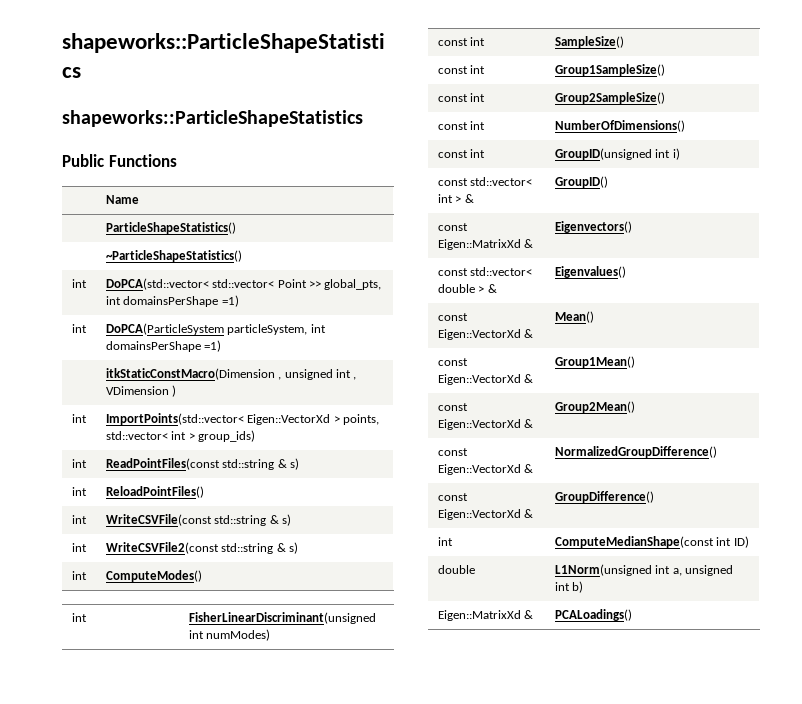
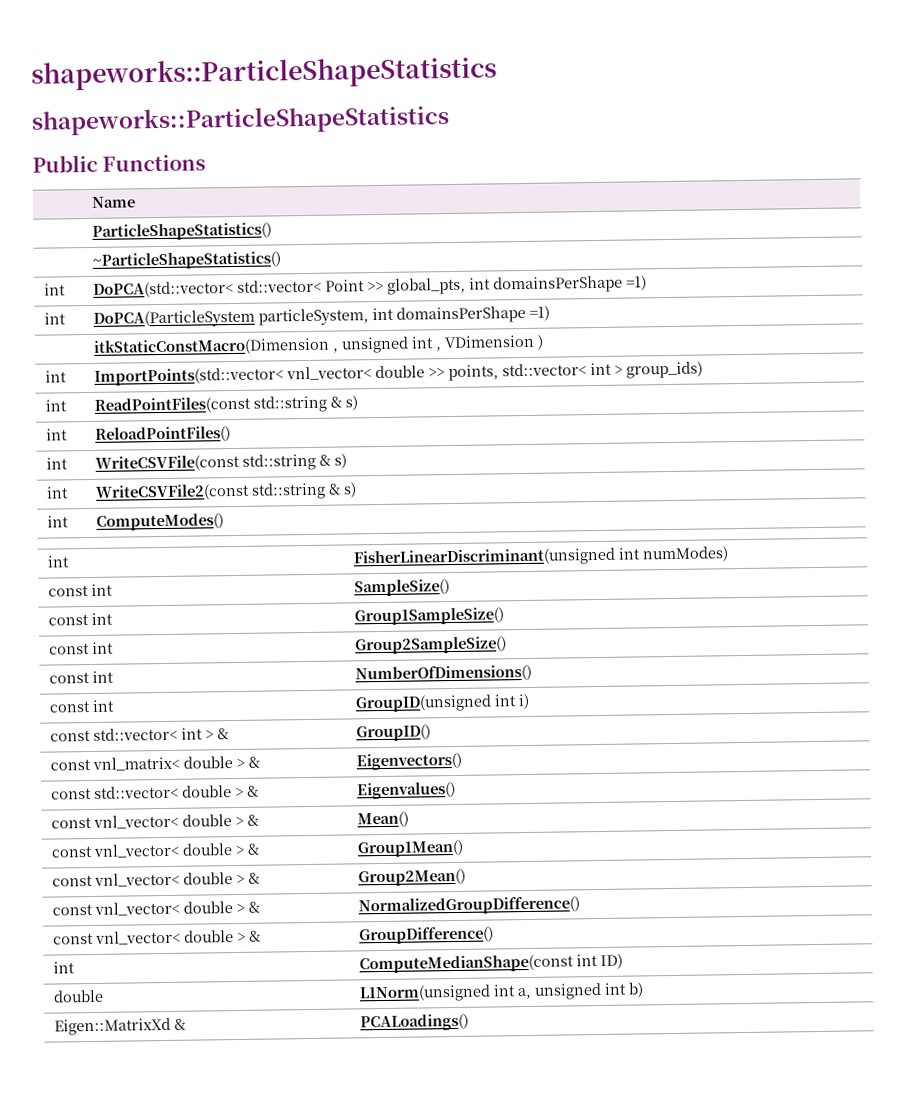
- int | ImportPoints(std::vector< Eigen::VectorXd > points, std::vector< int > group_ids)
+ int | ImportPoints(std::vector< vnl_vector< double >> points, std::vector< int > group_ids)
- const Eigen::MatrixXd & | Eigenvectors()
+ const vnl_matrix< double > & | Eigenvectors()
- const Eigen::VectorXd & | Mean()
+ const vnl_vector< double > & | Mean()
- const Eigen::VectorXd & | Group1Mean()
+ const vnl_vector< double > & | Group1Mean()
- const Eigen::VectorXd & | Group2Mean()
+ const vnl_vector< double > & | Group2Mean()
- const Eigen::VectorXd & | NormalizedGroupDifference()
+ const vnl_vector< double > & | NormalizedGroupDifference()
- const Eigen::VectorXd & | GroupDifference()
+ const vnl_vector< double > & | GroupDifference()

